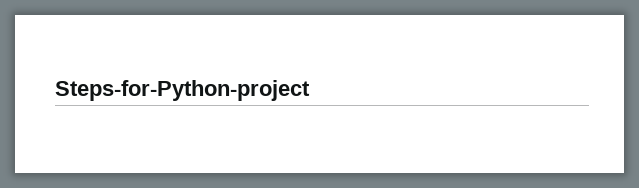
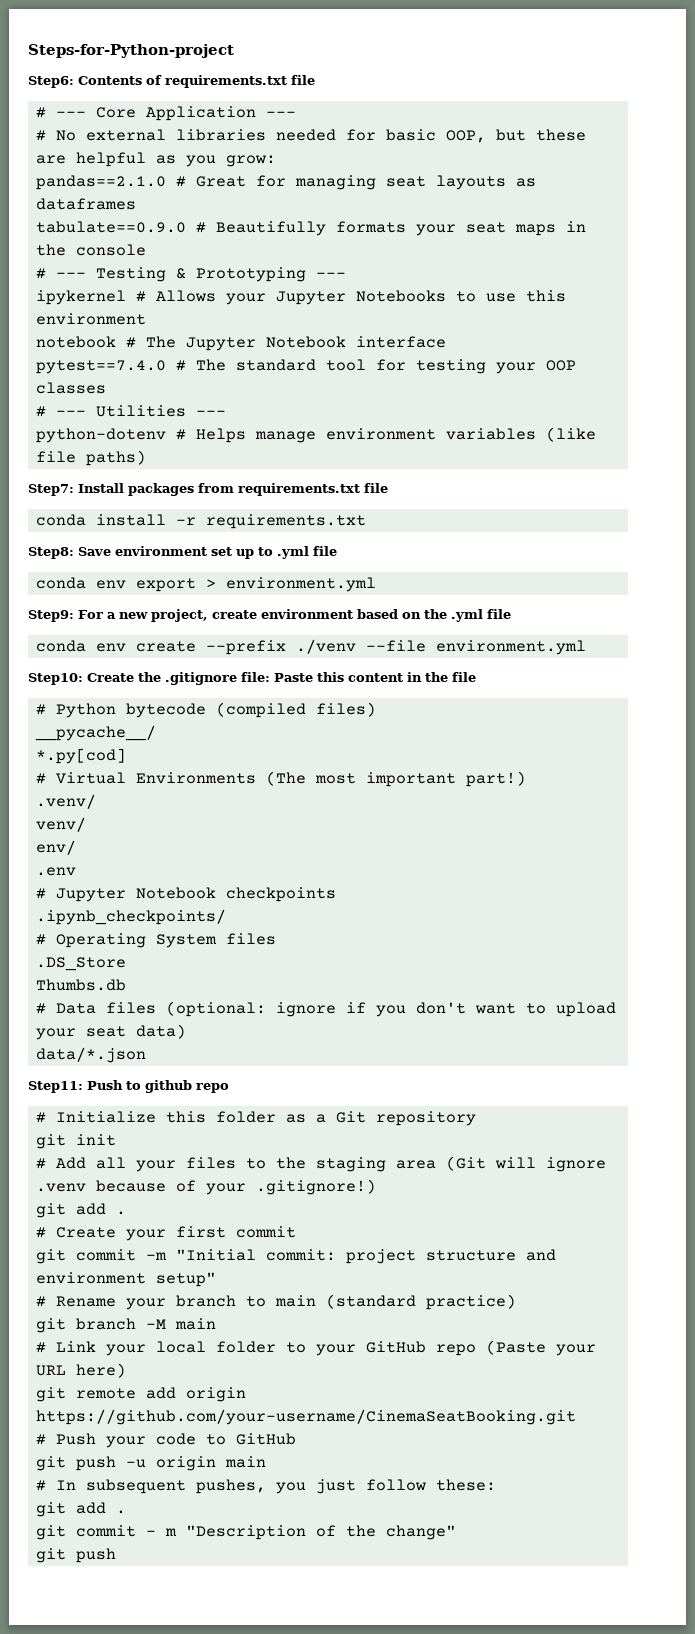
+ Step6: Contents of requirements.txt file
+ # --- Core Application ---
+ # No external libraries needed for basic OOP, but these are helpful as you grow:
+ pandas==2.1.0 # Great for managing seat layouts as dataframes
+ tabulate==0.9.0 # Beautifully formats your seat maps in the console
+ # --- Testing & Prototyping ---
+ ipykernel # Allows your Jupyter Notebooks to use this environment
+ notebook # The Jupyter Notebook interface
+ pytest==7.4.0 # The standard tool for testing your OOP classes
+ # --- Utilities ---
+ python-dotenv # Helps manage environment variables (like file paths)
+ Step7: Install packages from requirements.txt file
+ conda install -r requirements.txt
+ Step8: Save environment set up to .yml file
+ conda env export > environment.yml
+ Step9: For a new project, create environment based on the .yml file
+ conda env create --prefix ./venv --file environment.yml
+ Step10: Create the .gitignore file: Paste this content in the file
+ # Python bytecode (compiled files)
+ __pycache__/
+ *.py[cod]
+ # Virtual Environments (The most important part!)
+ .venv/
+ venv/
+ env/
+ .env
+ # Jupyter Notebook checkpoints
+ .ipynb_checkpoints/
+ # Operating System files
+ .DS_Store
+ Thumbs.db
+ # Data files (optional: ignore if you don't want to upload your seat data)
+ data/*.json
+ Step11: Push to github repo
+ # Initialize this folder as a Git repository
+ git init
+ # Add all your files to the staging area (Git will ignore .venv because of your .gitignore!)
+ git add .
+ # Create your first commit
+ git commit -m "Initial commit: project structure and environment setup"
+ # Rename your branch to main (standard practice)
+ git branch -M main
+ # Link your local folder to your GitHub repo (Paste your URL here)
+ git remote add origin https://github.com/your-username/CinemaSeatBooking.git
+ # Push your code to GitHub
+ git push -u origin main
+ # In subsequent pushes, you just follow these:
+ git add .
+ git commit - m "Description of the change"
+ git push

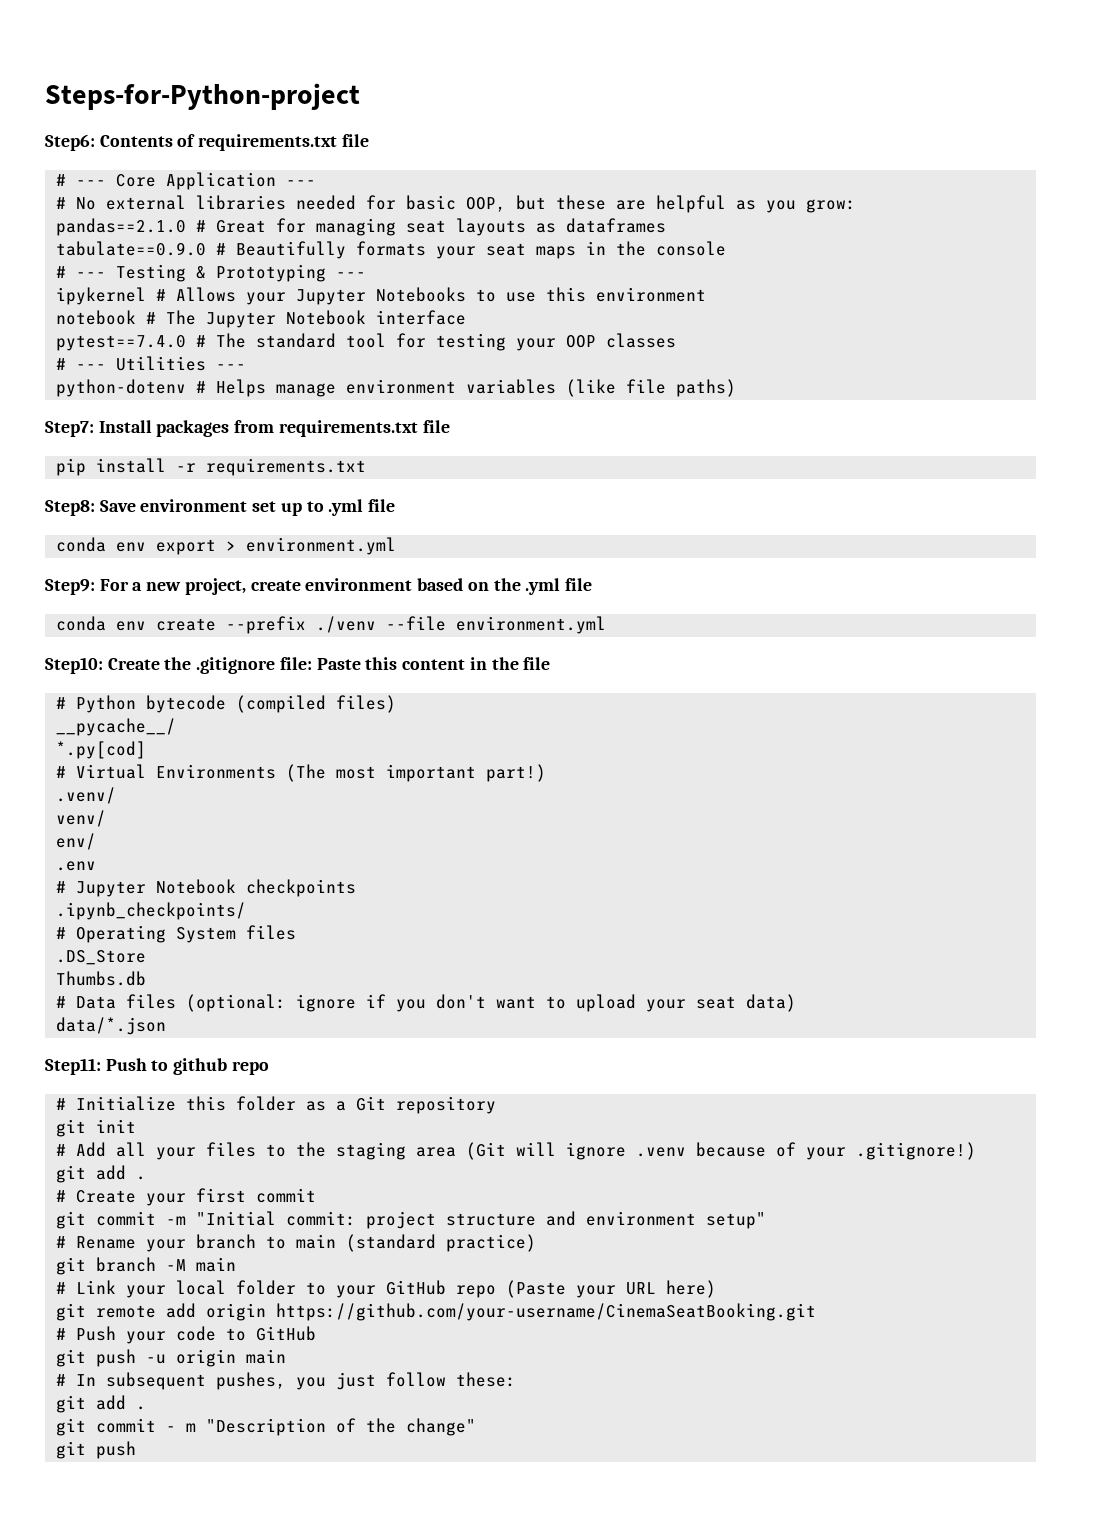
- conda install -r requirements.txt
+ pip install -r requirements.txt

